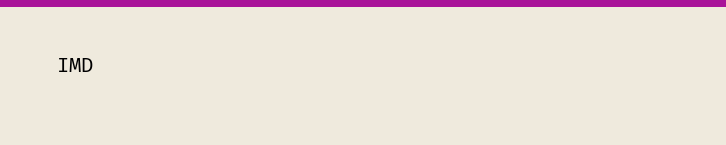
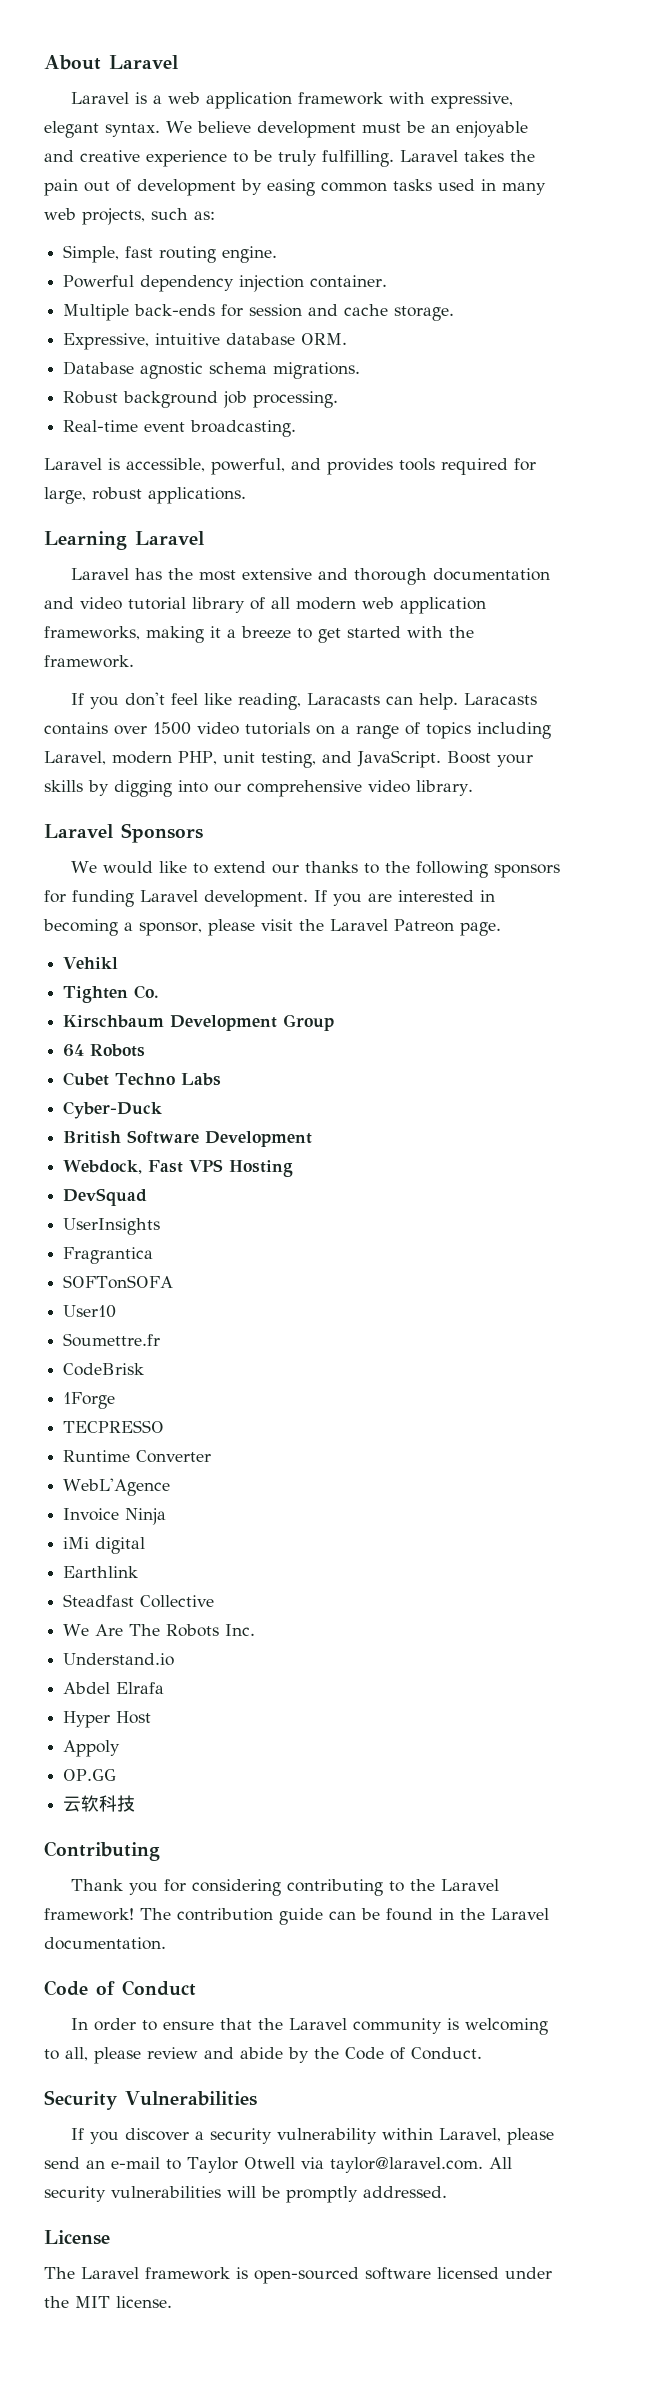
- IMD
+ About Laravel
+ Laravel is a web application framework with expressive, elegant syntax. We believe development must be an enjoyable and creative experience to be truly fulfilling. Laravel takes the pain out of development by easing common tasks used in many web projects, such as:
+ Simple, fast routing engine.
+ Powerful dependency injection container.
+ Multiple back-ends for session and cache storage.
+ Expressive, intuitive database ORM.
+ Database agnostic schema migrations.
+ Robust background job processing.
+ Real-time event broadcasting.
+ Laravel is accessible, powerful, and provides tools required for large, robust applications.
+ Learning Laravel
+ Laravel has the most extensive and thorough documentation and video tutorial library of all modern web application frameworks, making it a breeze to get started with the framework.
+ If you don't feel like reading, Laracasts can help. Laracasts contains over 1500 video tutorials on a range of topics including Laravel, modern PHP, unit testing, and JavaScript. Boost your skills by digging into our comprehensive video library.
+ Laravel Sponsors
+ We would like to extend our thanks to the following sponsors for funding Laravel development. If you are interested in becoming a sponsor, please visit the Laravel Patreon page.
+ Vehikl
+ Tighten Co.
+ Kirschbaum Development Group
+ 64 Robots
+ Cubet Techno Labs
+ Cyber-Duck
+ British Software Development
+ Webdock, Fast VPS Hosting
+ DevSquad
+ UserInsights
+ Fragrantica
+ SOFTonSOFA
+ User10
+ Soumettre.fr
+ CodeBrisk
+ 1Forge
+ TECPRESSO
+ Runtime Converter
+ WebL'Agence
+ Invoice Ninja
+ iMi digital
+ Earthlink
+ Steadfast Collective
+ We Are The Robots Inc.
+ Understand.io
+ Abdel Elrafa
+ Hyper Host
+ Appoly
+ OP.GG
+ 云软科技
+ Contributing
+ Thank you for considering contributing to the Laravel framework! The contribution guide can be found in the Laravel documentation.
+ Code of Conduct
+ In order to ensure that the Laravel community is welcoming to all, please review and abide by the Code of Conduct.
+ Security Vulnerabilities
+ If you discover a security vulnerability within Laravel, please send an e-mail to Taylor Otwell via taylor@laravel.com. All security vulnerabilities will be promptly addressed.
+ License
+ The Laravel framework is open-sourced software licensed under the MIT license.

